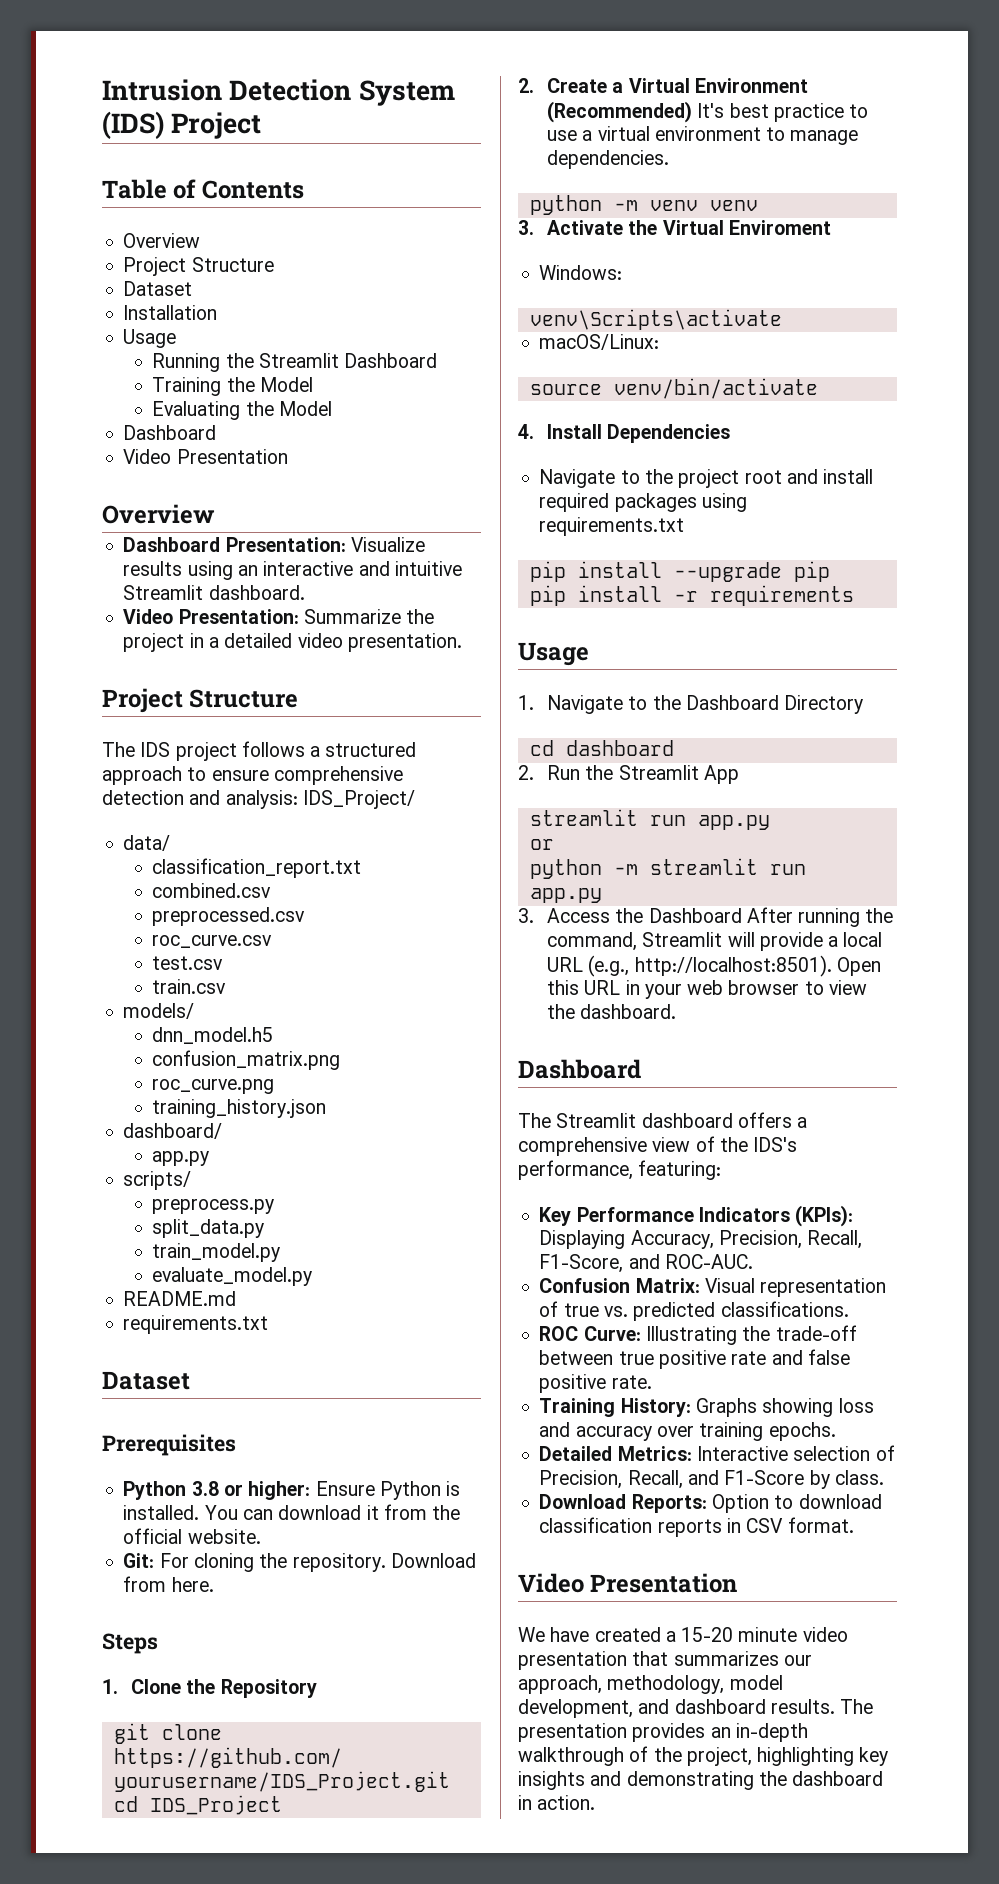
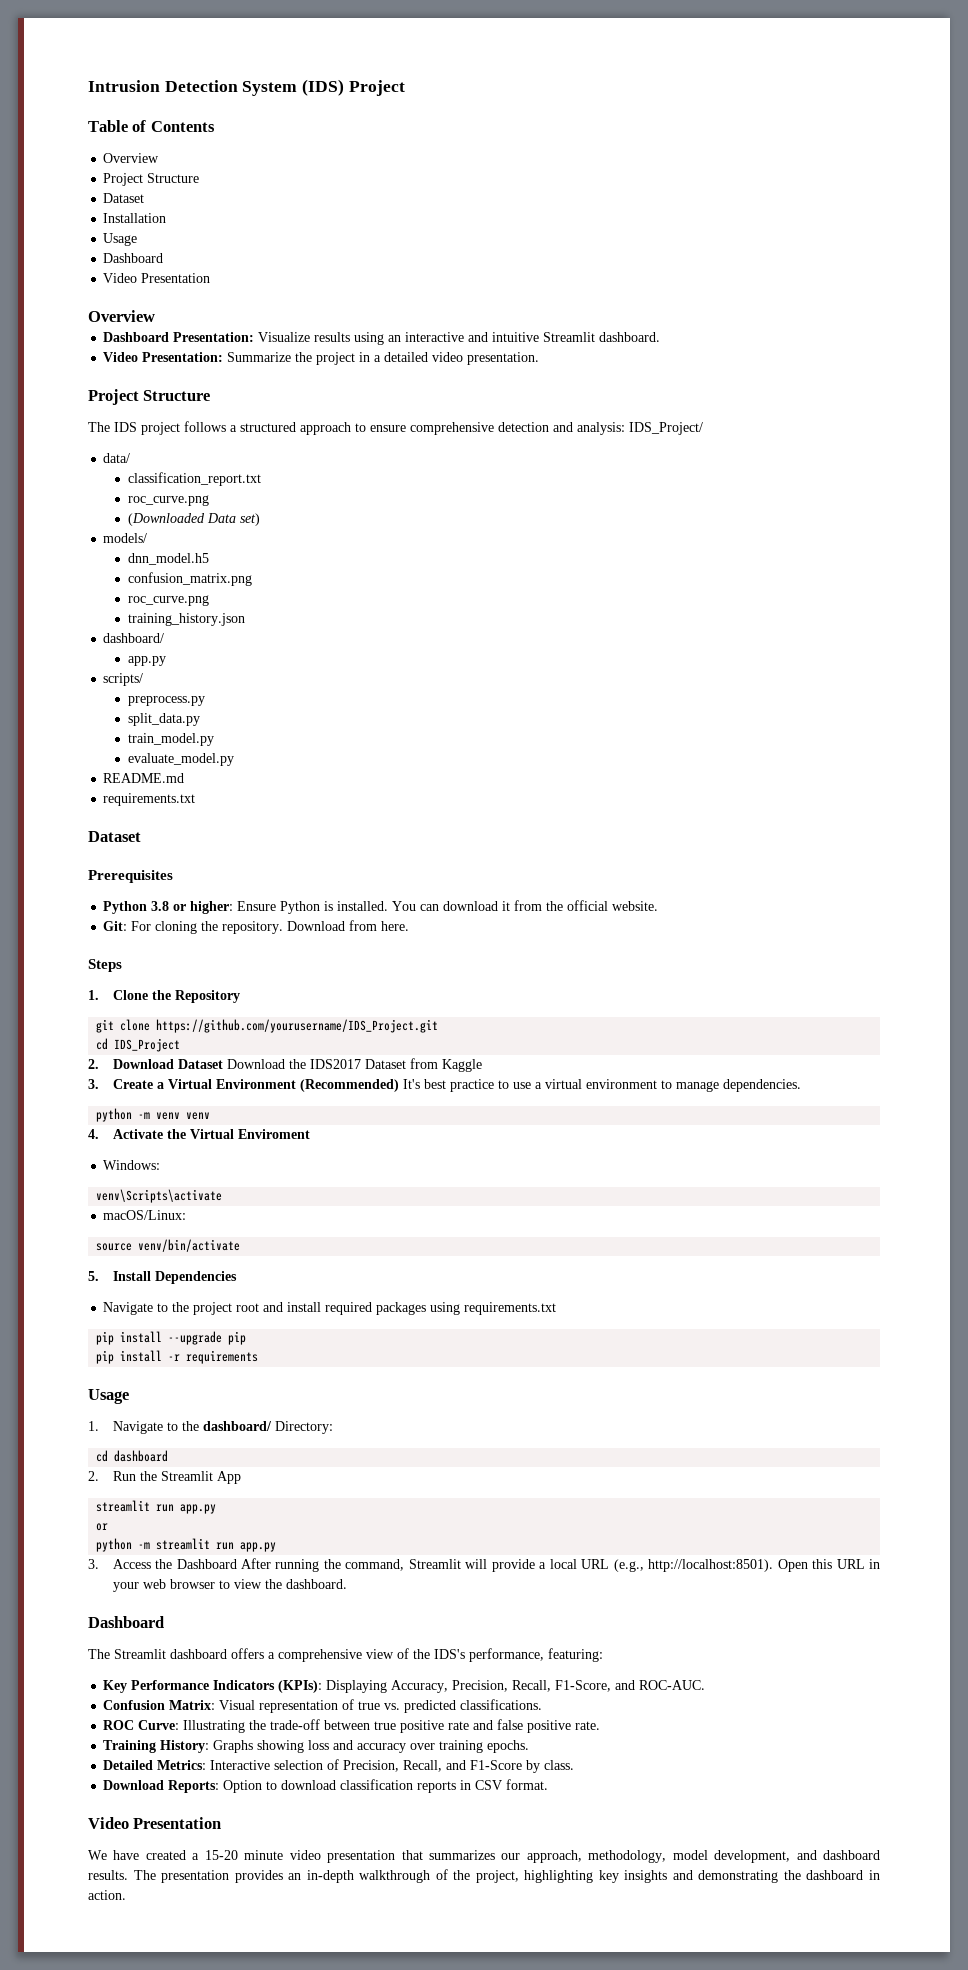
- Running the Streamlit Dashboard
- Training the Model
- Evaluating the Model
  classification_report.txt
- combined.csv
- preprocessed.csv
- roc_curve.csv
- test.csv
- train.csv
+ roc_curve.png
+ (Downloaded Data set)
- 2. Create a Virtual Environment (Recommended) It's best practice to use a virtual environment to manage dependencies.
+ 2. Download Dataset Download the IDS2017 Dataset from Kaggle
+ 3. Create a Virtual Environment (Recommended) It's best practice to use a virtual environment to manage dependencies.
- 3. Activate the Virtual Enviroment
+ 4. Activate the Virtual Enviroment
- 4. Install Dependencies
+ 5. Install Dependencies
- 1. Navigate to the Dashboard Directory
+ 1. Navigate to the dashboard/ Directory:

